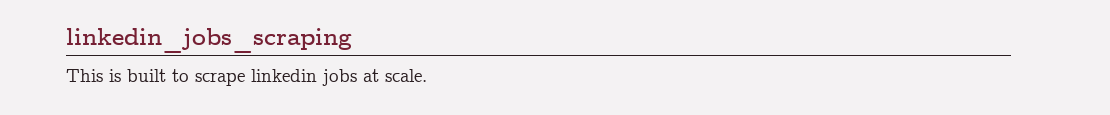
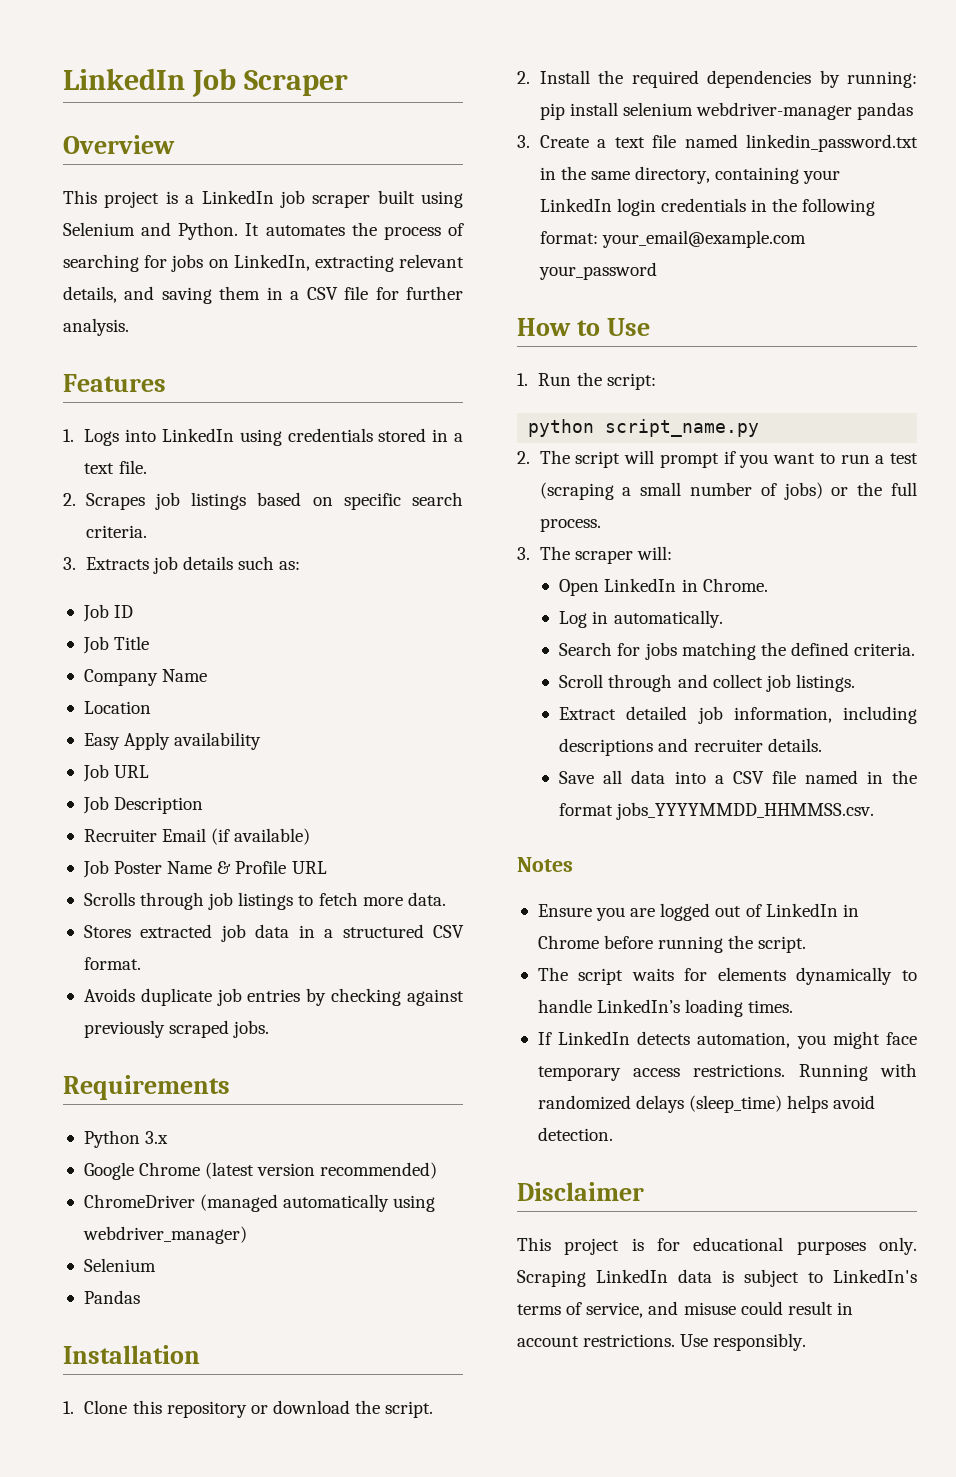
- linkedin_jobs_scraping
- This is built to scrape linkedin jobs at scale.
+ LinkedIn Job Scraper
+ Overview
+ This project is a LinkedIn job scraper built using Selenium and Python. It automates the process of searching for jobs on LinkedIn, extracting relevant details, and saving them in a CSV file for further analysis.
+ Features
+ 1. Logs into LinkedIn using credentials stored in a text file.
+ 2. Scrapes job listings based on specific search criteria.
+ 3. Extracts job details such as:
+ Job ID
+ Job Title
+ Company Name
+ Location
+ Easy Apply availability
+ Job URL
+ Job Description
+ Recruiter Email (if available)
+ Job Poster Name & Profile URL
+ Scrolls through job listings to fetch more data.
+ Stores extracted job data in a structured CSV format.
+ Avoids duplicate job entries by checking against previously scraped jobs.
+ Requirements
+ Python 3.x
+ Google Chrome (latest version recommended)
+ ChromeDriver (managed automatically using webdriver_manager)
+ Selenium
+ Pandas
+ Installation
+ 1. Clone this repository or download the script.
+ 2. Install the required dependencies by running: pip install selenium webdriver-manager pandas
+ 3. Create a text file named linkedin_password.txt in the same directory, containing your LinkedIn login credentials in the following format: your_email@example.com your_password
+ How to Use
+ 1. Run the script:
+ python script_name.py
+ 2. The script will prompt if you want to run a test (scraping a small number of jobs) or the full process.
+ 3. The scraper will:
+ Open LinkedIn in Chrome.
+ Log in automatically.
+ Search for jobs matching the defined criteria.
+ Scroll through and collect job listings.
+ Extract detailed job information, including descriptions and recruiter details.
+ Save all data into a CSV file named in the format jobs_YYYYMMDD_HHMMSS.csv.
+ Notes
+ Ensure you are logged out of LinkedIn in Chrome before running the script.
+ The script waits for elements dynamically to handle LinkedIn’s loading times.
+ If LinkedIn detects automation, you might face temporary access restrictions. Running with randomized delays (sleep_time) helps avoid detection.
+ Disclaimer
+ This project is for educational purposes only. Scraping LinkedIn data is subject to LinkedIn's terms of service, and misuse could result in account restrictions. Use responsibly.

